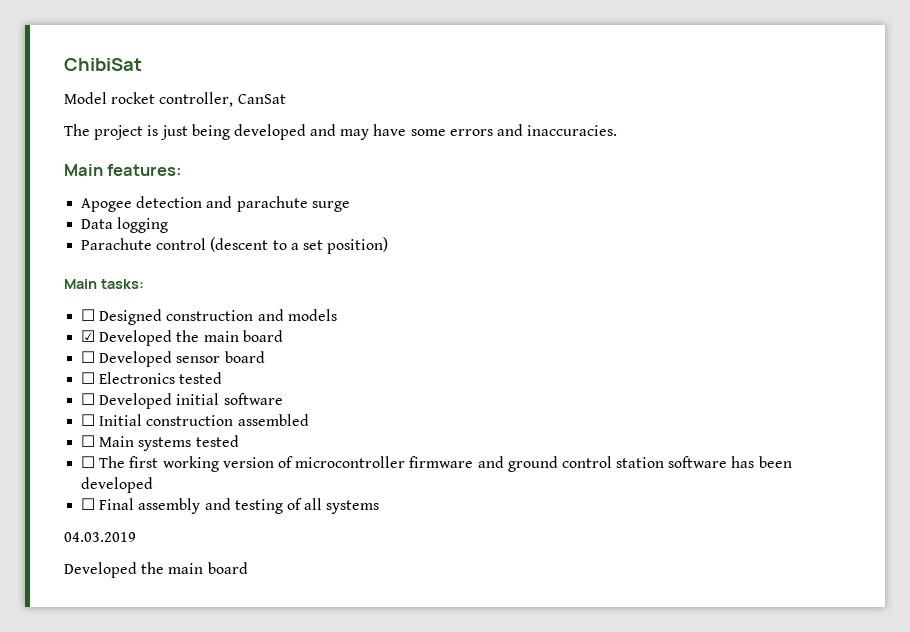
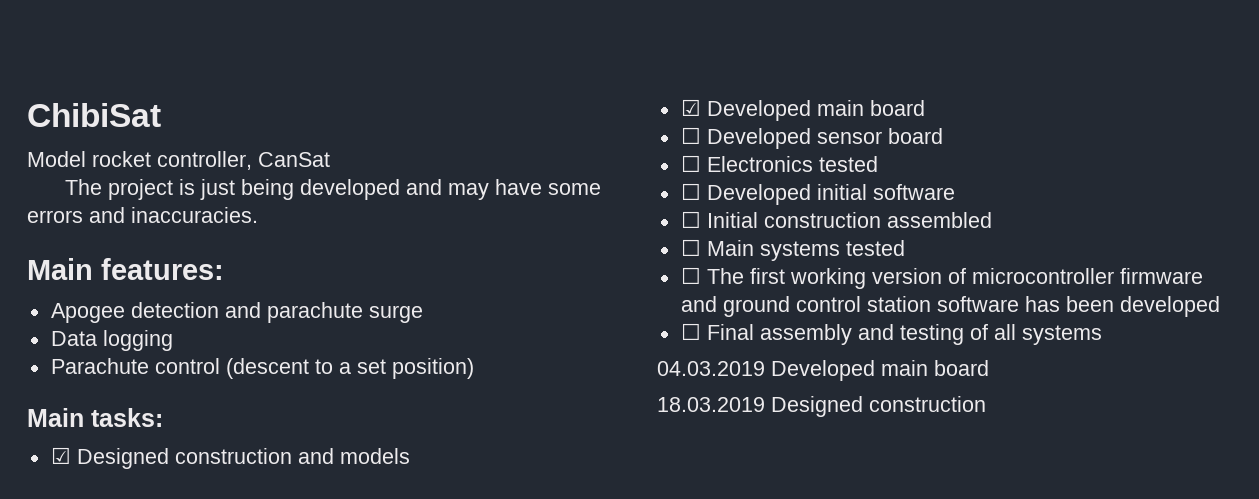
- ☐ Designed construction and models
+ ☑ Designed construction and models
- ☑ Developed the main board
+ ☑ Developed main board
- 04.03.2019
- Developed the main board
+ 04.03.2019 Developed main board
+ 18.03.2019 Designed construction

